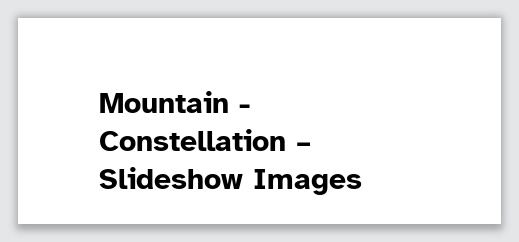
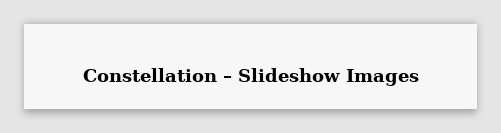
- Mountain - Constellation – Slideshow Images
+ Constellation – Slideshow Images

